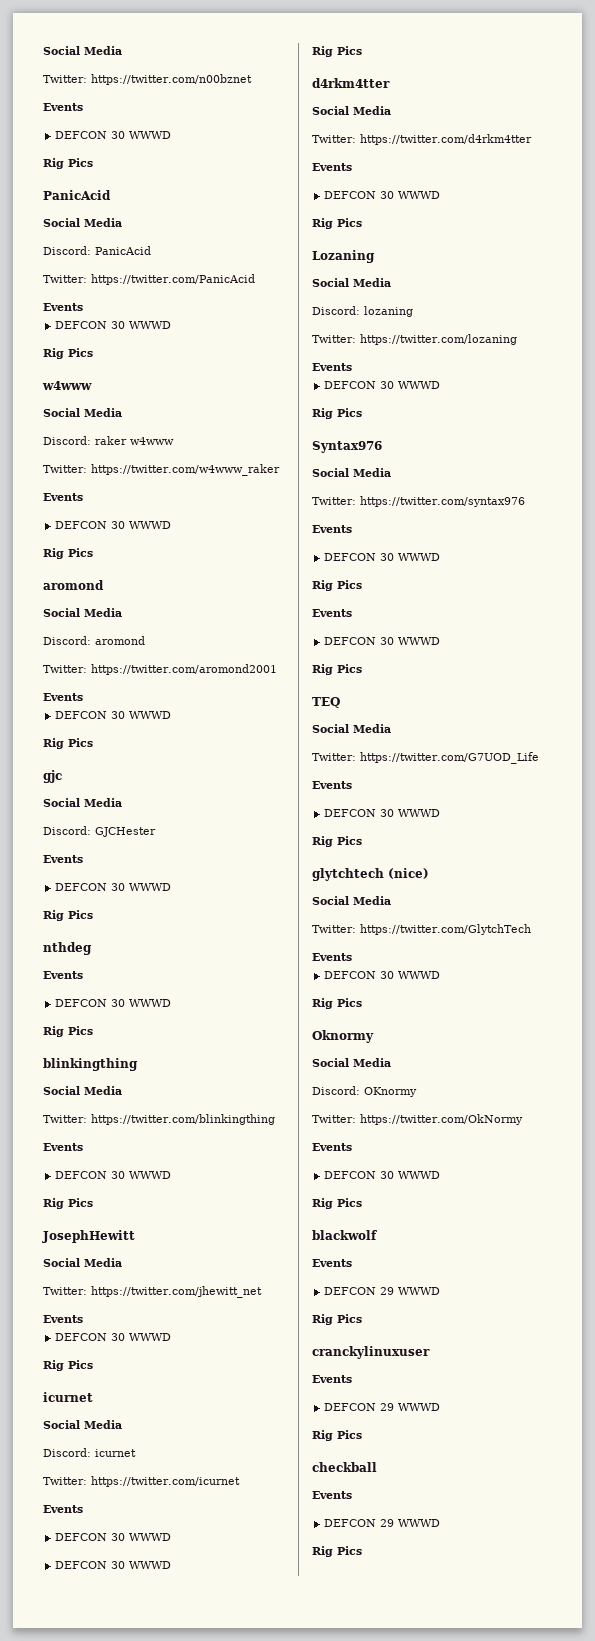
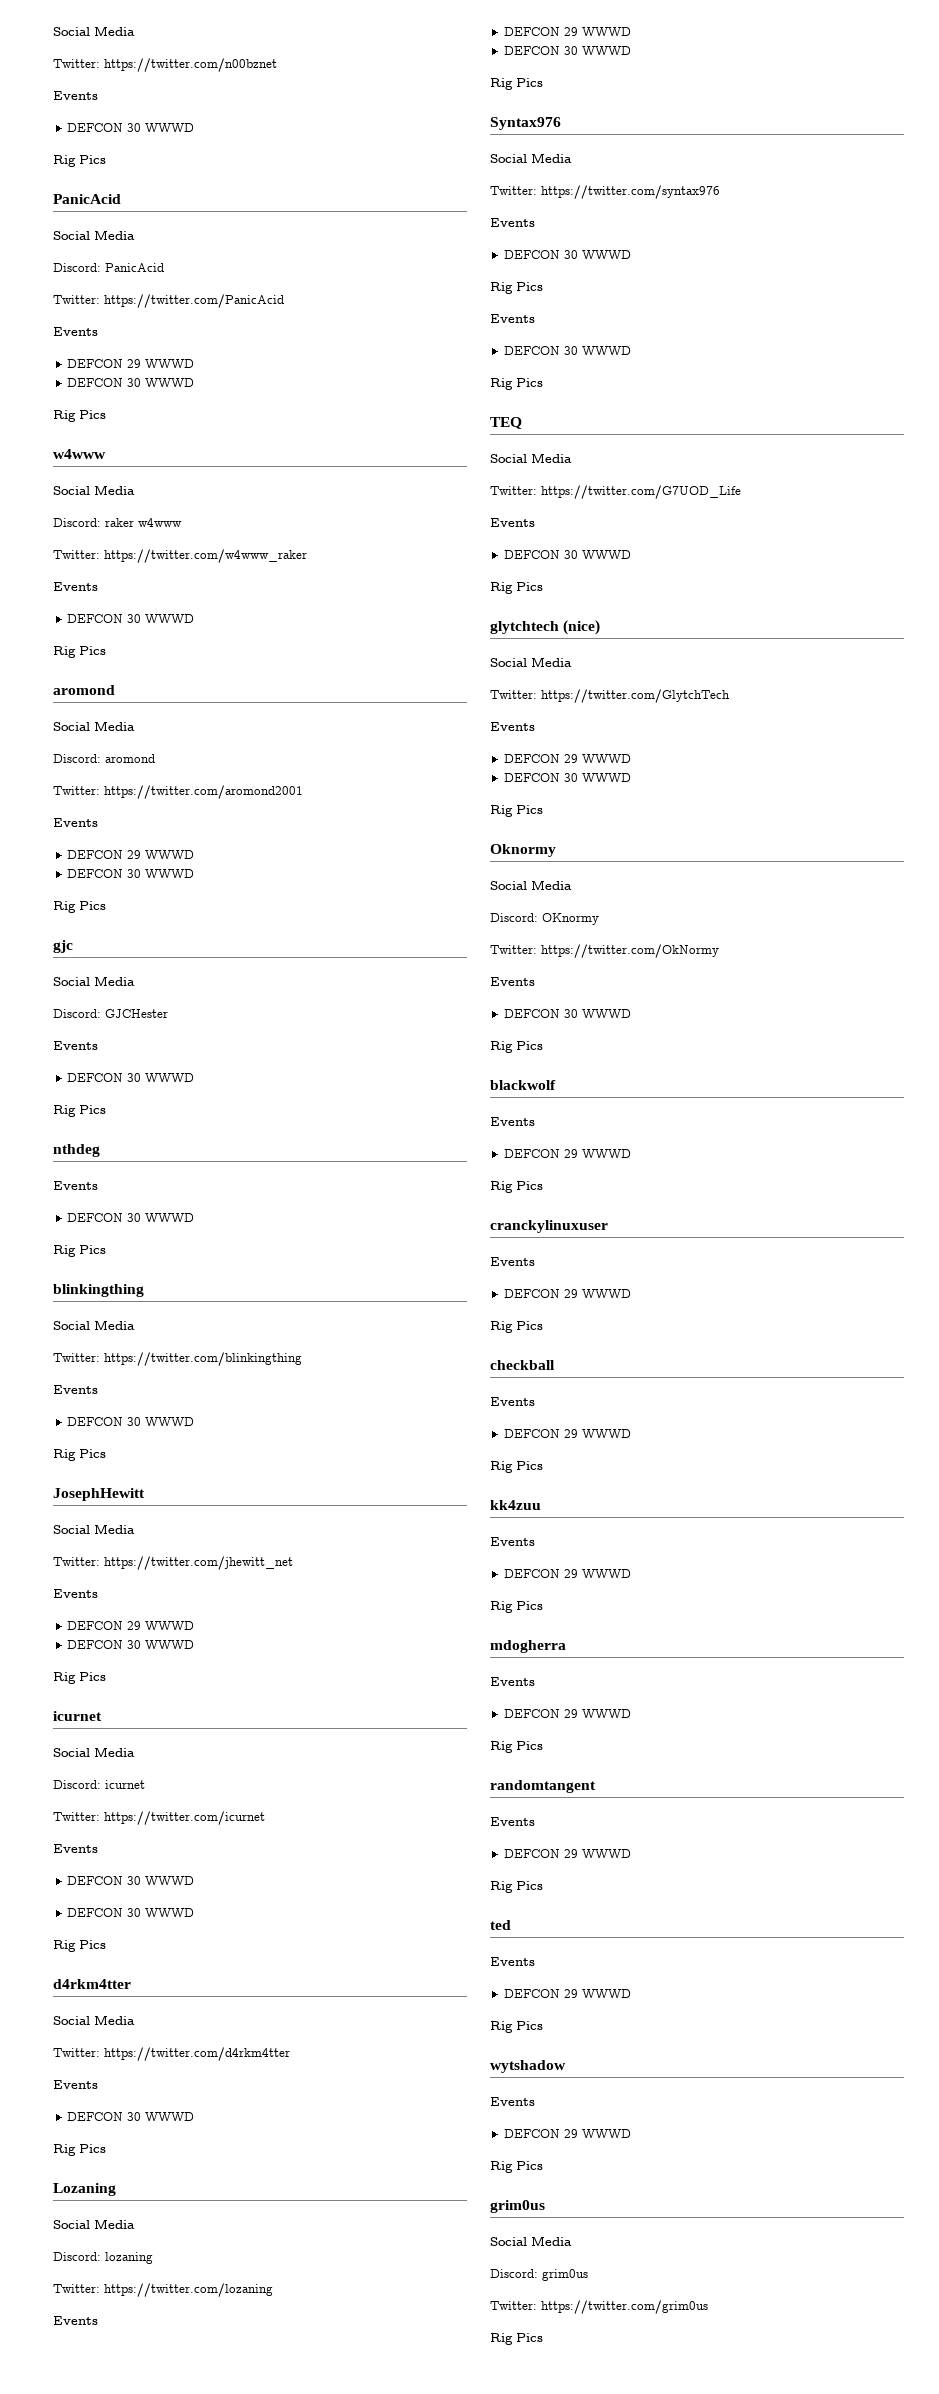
  Twitter: https://twitter.com/PanicAcid
  Events
+ DEFCON 29 WWWD
  Twitter: https://twitter.com/aromond2001
  Events
+ DEFCON 29 WWWD
  Twitter: https://twitter.com/jhewitt_net
  Events
+ DEFCON 29 WWWD
  Twitter: https://twitter.com/lozaning
  Events
+ DEFCON 29 WWWD
  Twitter: https://twitter.com/GlytchTech
  Events
+ DEFCON 29 WWWD
+ kk4zuu
+ Events
+ DEFCON 29 WWWD
+ Rig Pics
+ mdogherra
+ Events
+ DEFCON 29 WWWD
+ Rig Pics
+ randomtangent
+ Events
+ DEFCON 29 WWWD
+ Rig Pics
+ ted
+ Events
+ DEFCON 29 WWWD
+ Rig Pics
+ wytshadow
+ Events
+ DEFCON 29 WWWD
+ Rig Pics
+ grim0us
+ Social Media
+ Discord: grim0us
+ Twitter: https://twitter.com/grim0us
+ Rig Pics

